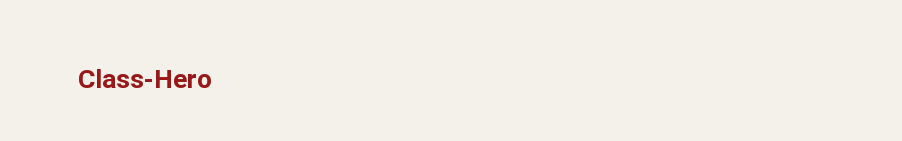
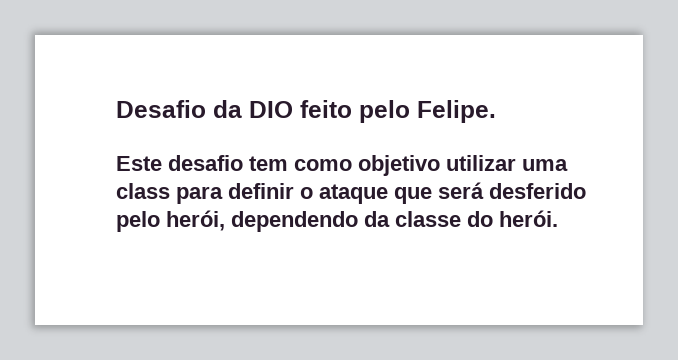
- Class-Hero
+ Desafio da DIO feito pelo Felipe.
+ Este desafio tem como objetivo utilizar uma class para definir o ataque que será desferido pelo herói, dependendo da classe do herói.

